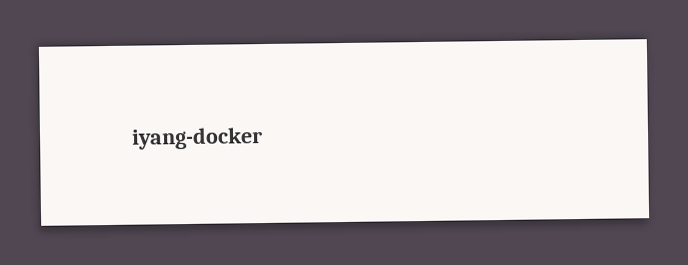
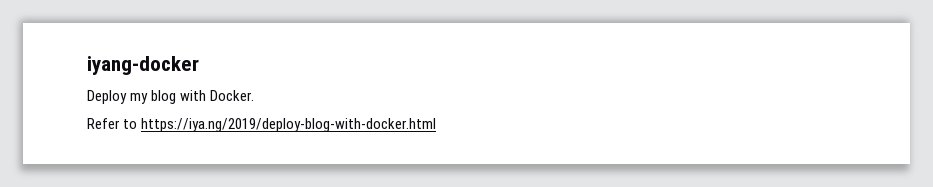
+ Deploy my blog with Docker.
+ Refer to https://iya.ng/2019/deploy-blog-with-docker.html

